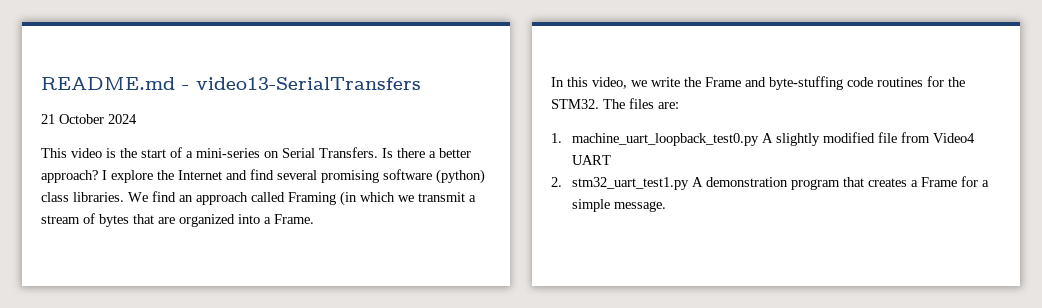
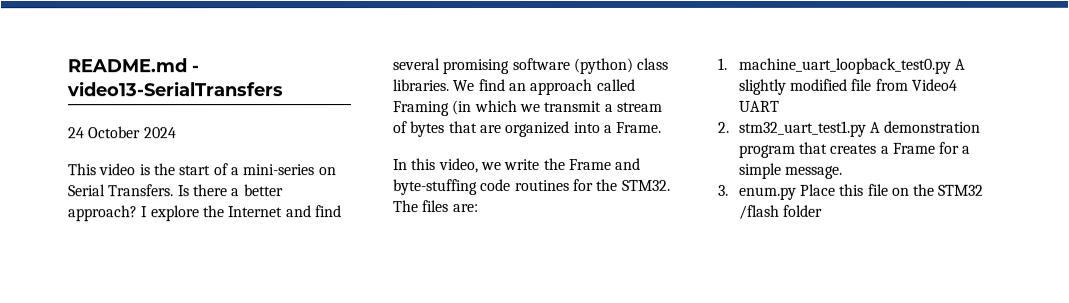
- 21 October 2024
+ 24 October 2024
+ 3. enum.py Place this file on the STM32 /flash folder

